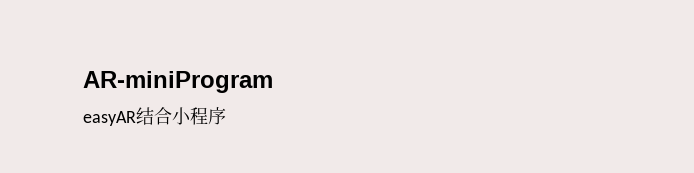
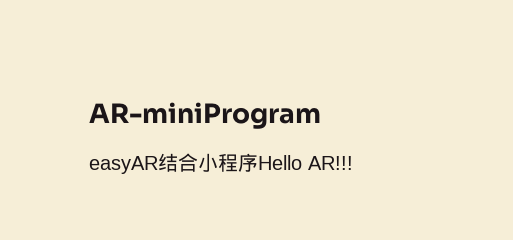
- easyAR结合小程序
+ easyAR结合小程序Hello AR!!!

